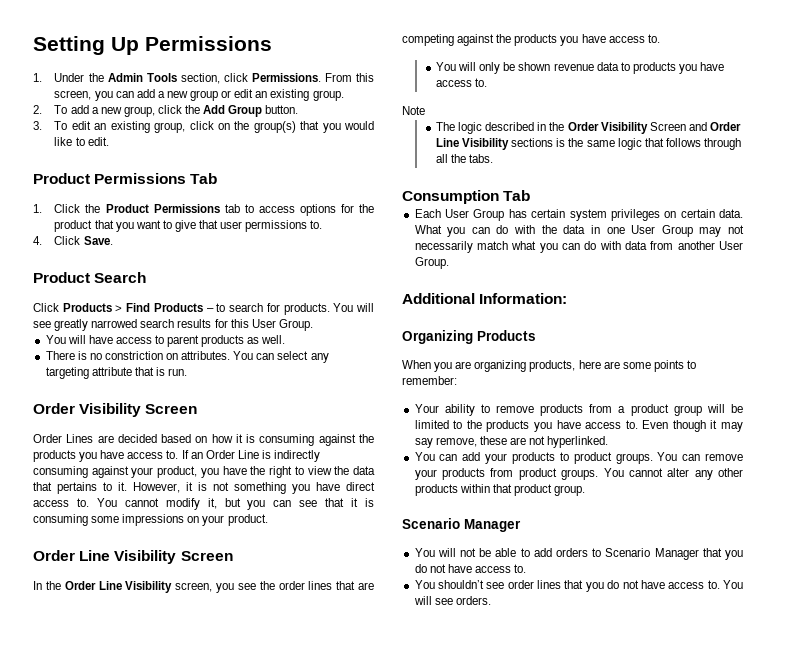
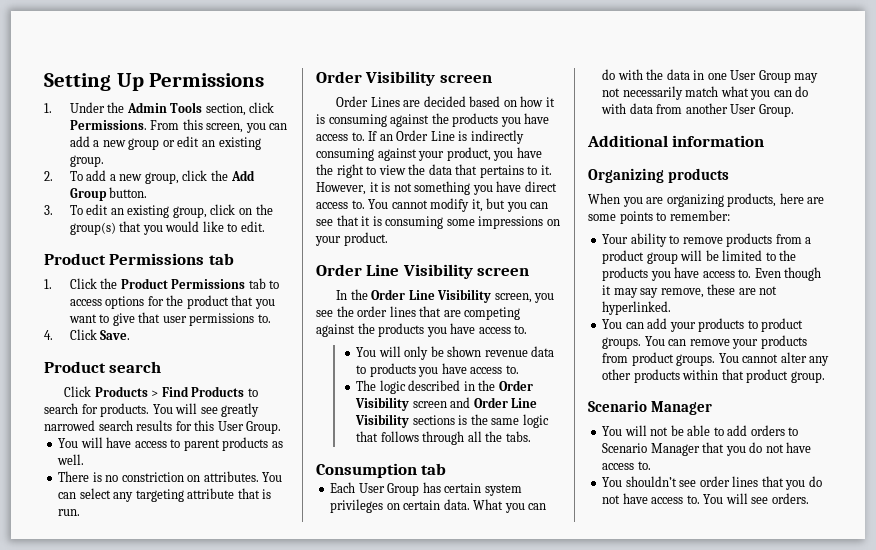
  3. To edit an existing group, click on the group(s) that you would like to edit.
- Product Permissions Tab
+ Product Permissions tab
- Product Search
+ Product search
- Click Products > Find Products – to search for products.
+ Click Products > Find Products to search for products.
  You can select any targeting attribute that is run.
- Order Visibility Screen
+ Order Visibility screen
- Order Line Visibility Screen
+ Order Line Visibility screen
- Note
- The logic described in the Order Visibility Screen and Order Line Visibility sections is the same logic that follows through all the tabs.
+ The logic described in the Order Visibility screen and Order Line Visibility sections is the same logic that follows through all the tabs.
- Consumption Tab
+ Consumption tab
- Additional Information:
+ Additional information
- Organizing Products
+ Organizing products

